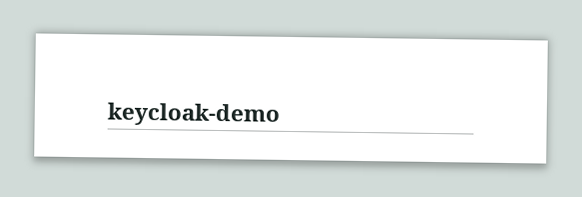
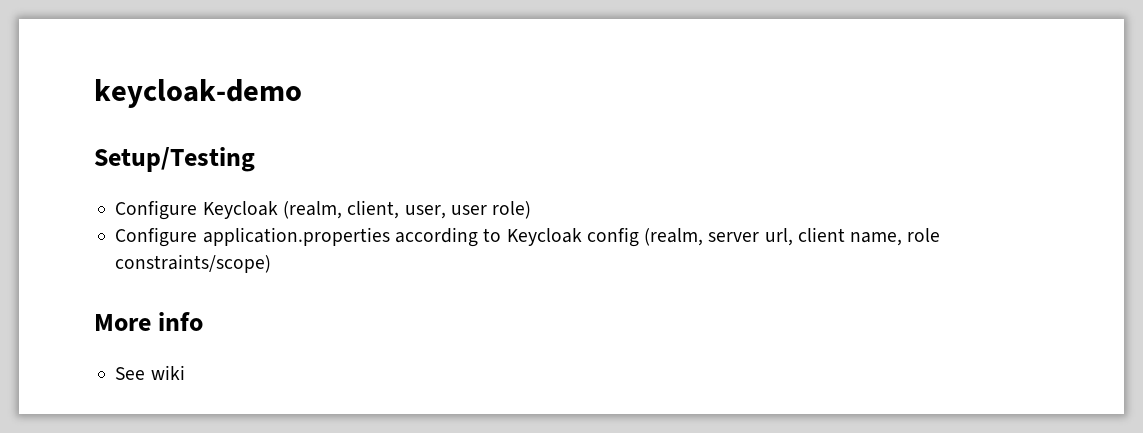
+ Setup/Testing
+ Configure Keycloak (realm, client, user, user role)
+ Configure application.properties according to Keycloak config (realm, server url, client name, role constraints/scope)
+ More info
+ See wiki

